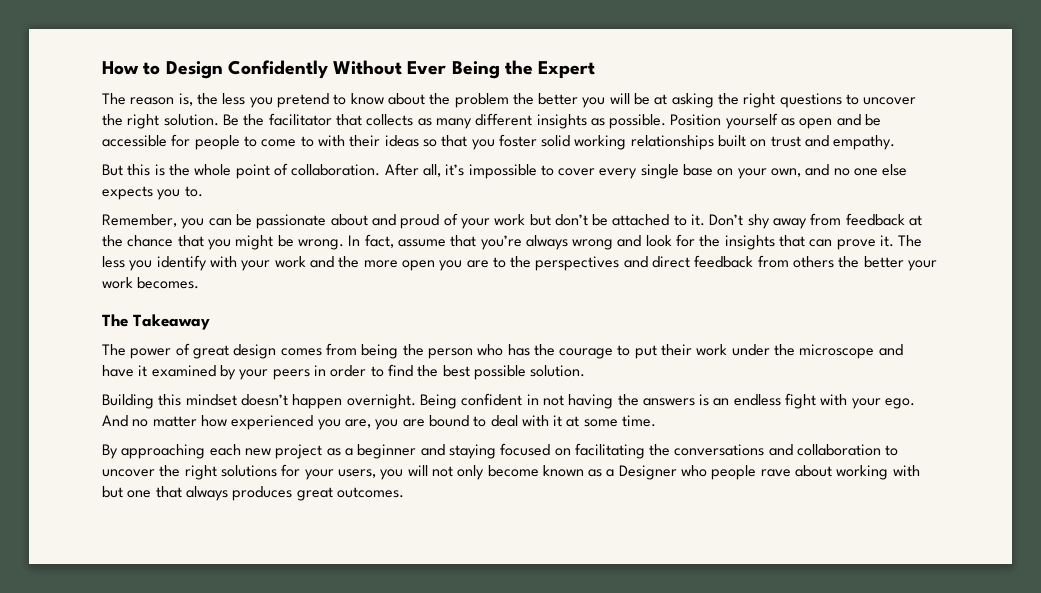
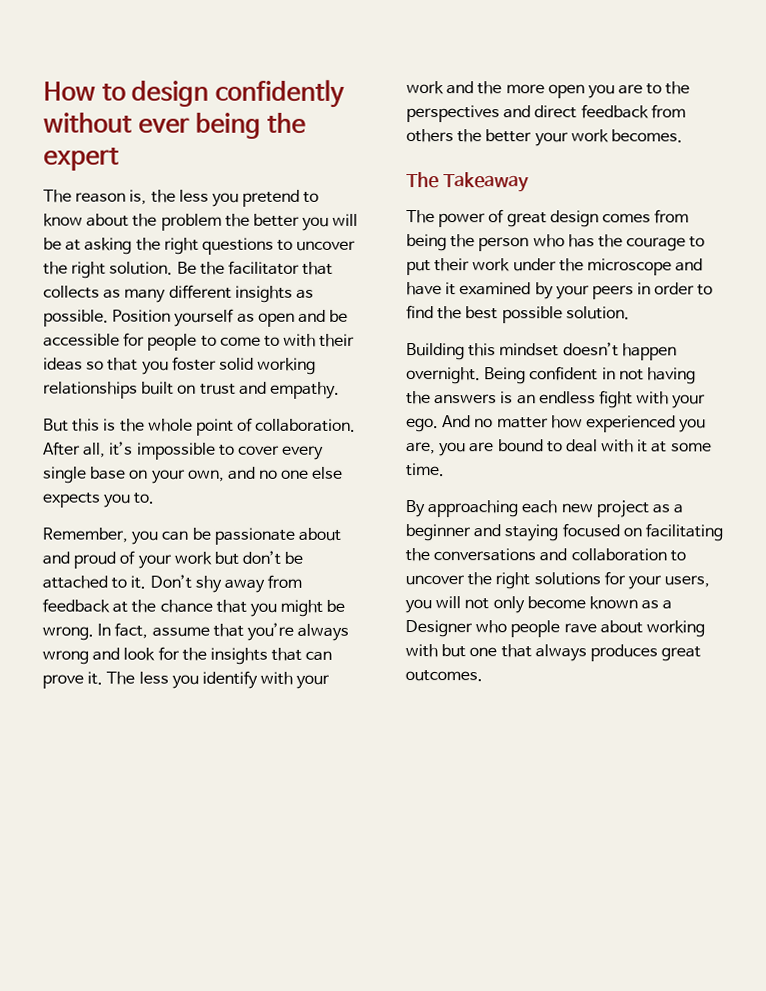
- How to Design Confidently Without Ever Being the Expert
+ How to design confidently without ever being the expert

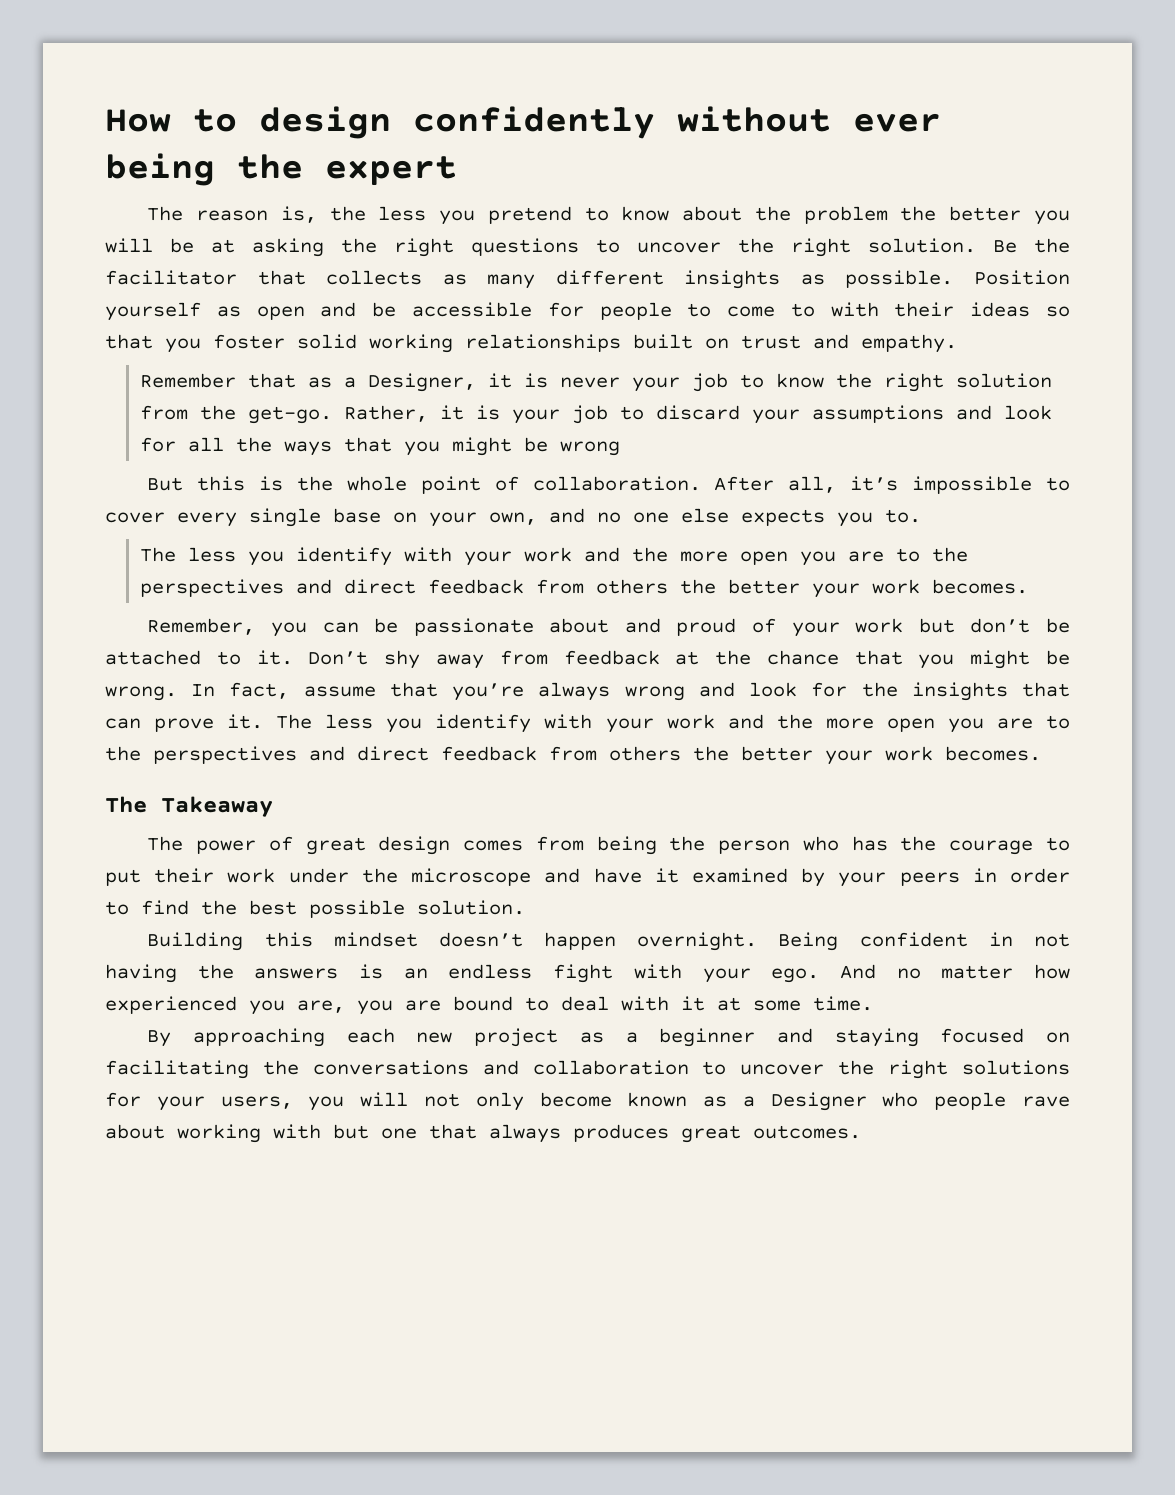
+ Remember that as a Designer, it is never your job to know the right solution from the get-go. Rather, it is your job to discard your assumptions and look for all the ways that you might be wrong
  After all, it’s impossible to cover every single base on your own, and no one else expects you to.
+ The less you identify with your work and the more open you are to the perspectives and direct feedback from others the better your work becomes.

